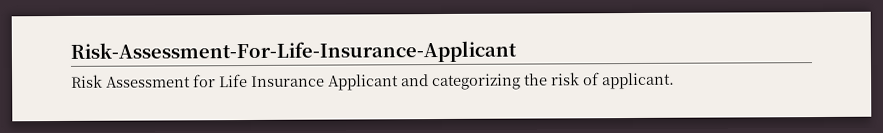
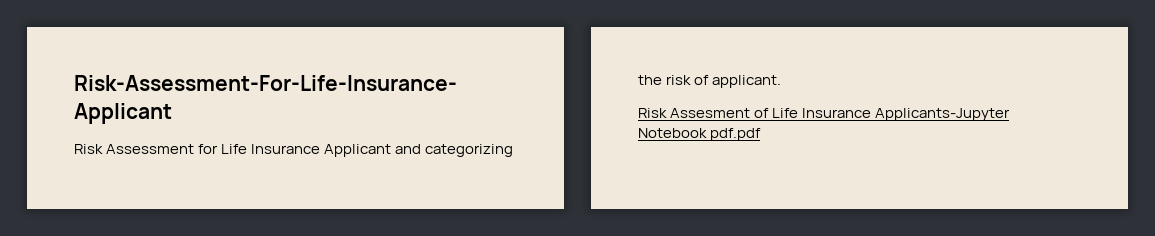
+ Risk Assesment of Life Insurance Applicants-Jupyter Notebook pdf.pdf

